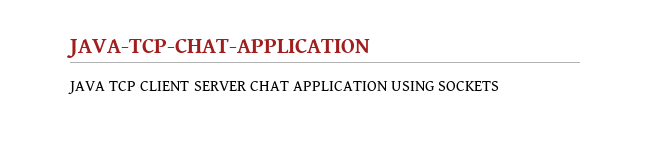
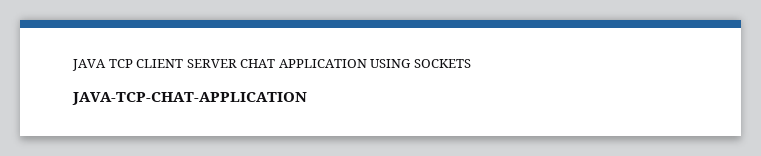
- JAVA-TCP-CHAT-APPLICATION
+ JAVA-TCP-CHAT-APPLICATION

